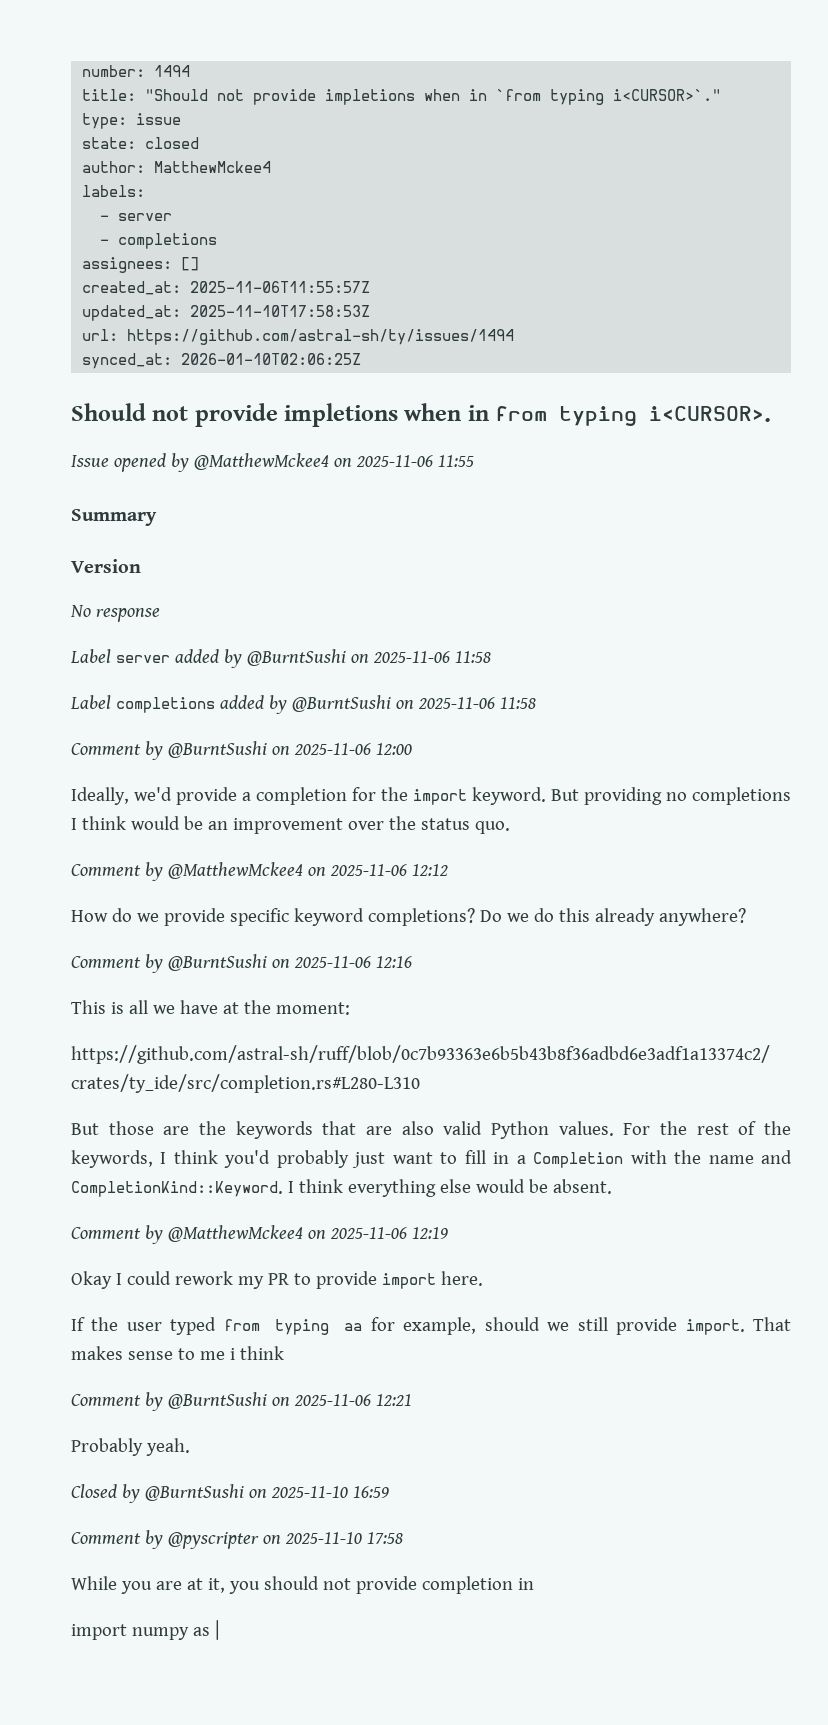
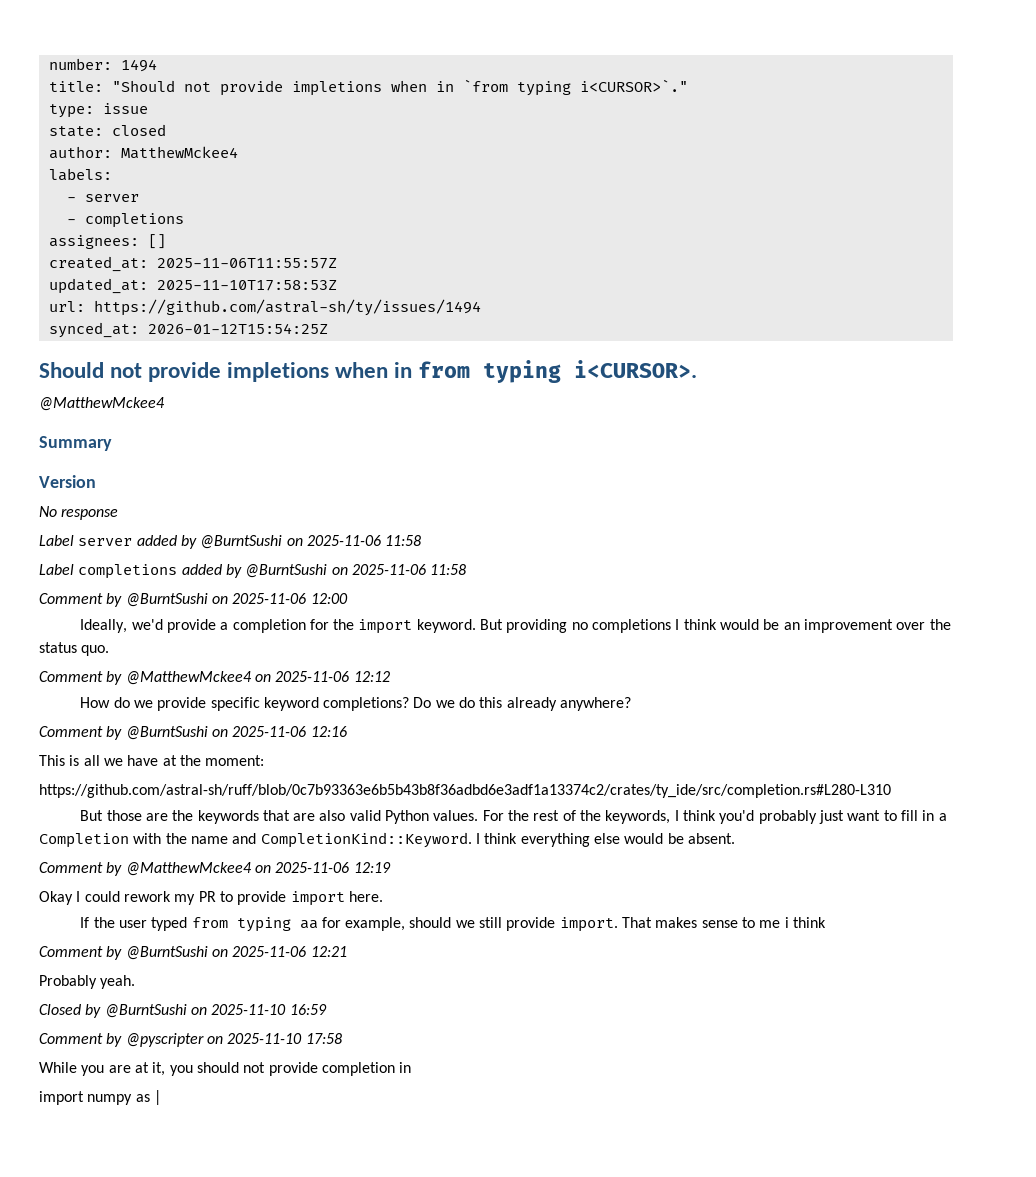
- synced_at: 2026-01-10T02:06:25Z
+ synced_at: 2026-01-12T15:54:25Z
  Should not provide impletions when in from typing i<CURSOR>.
- Issue opened by @MatthewMckee4 on 2025-11-06 11:55
+ @MatthewMckee4

